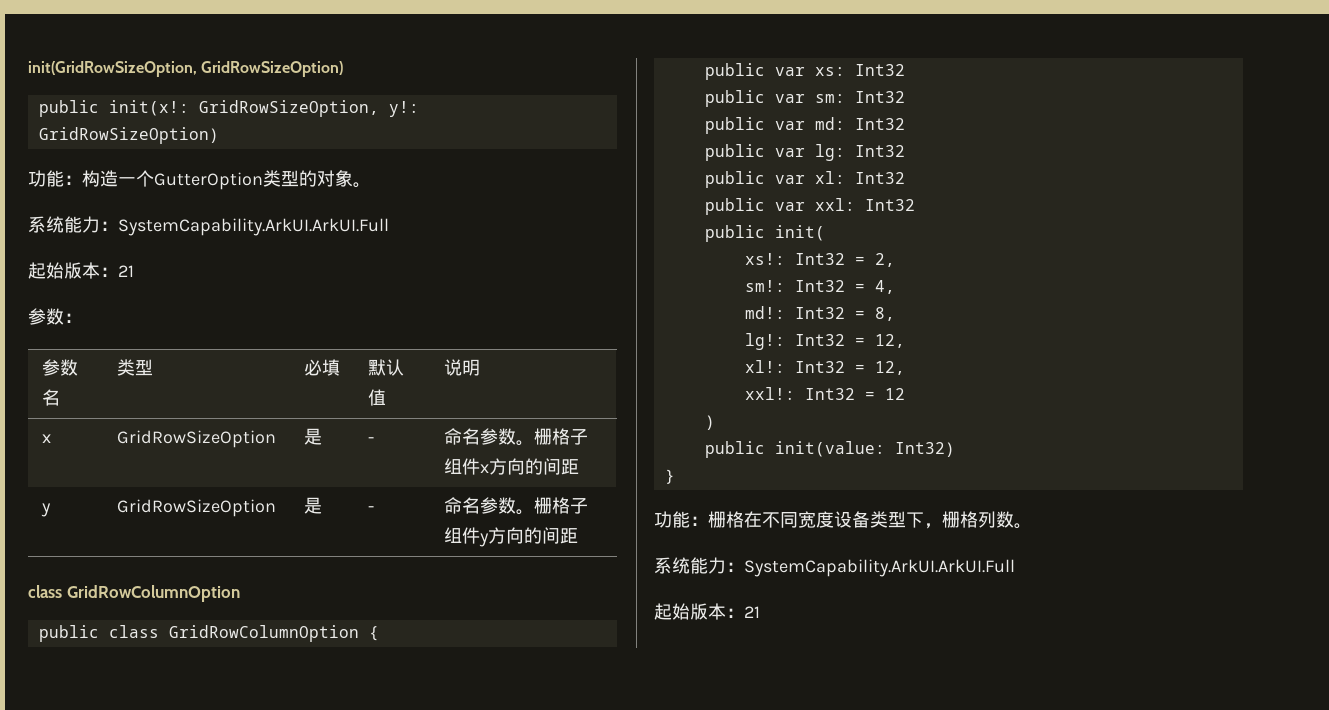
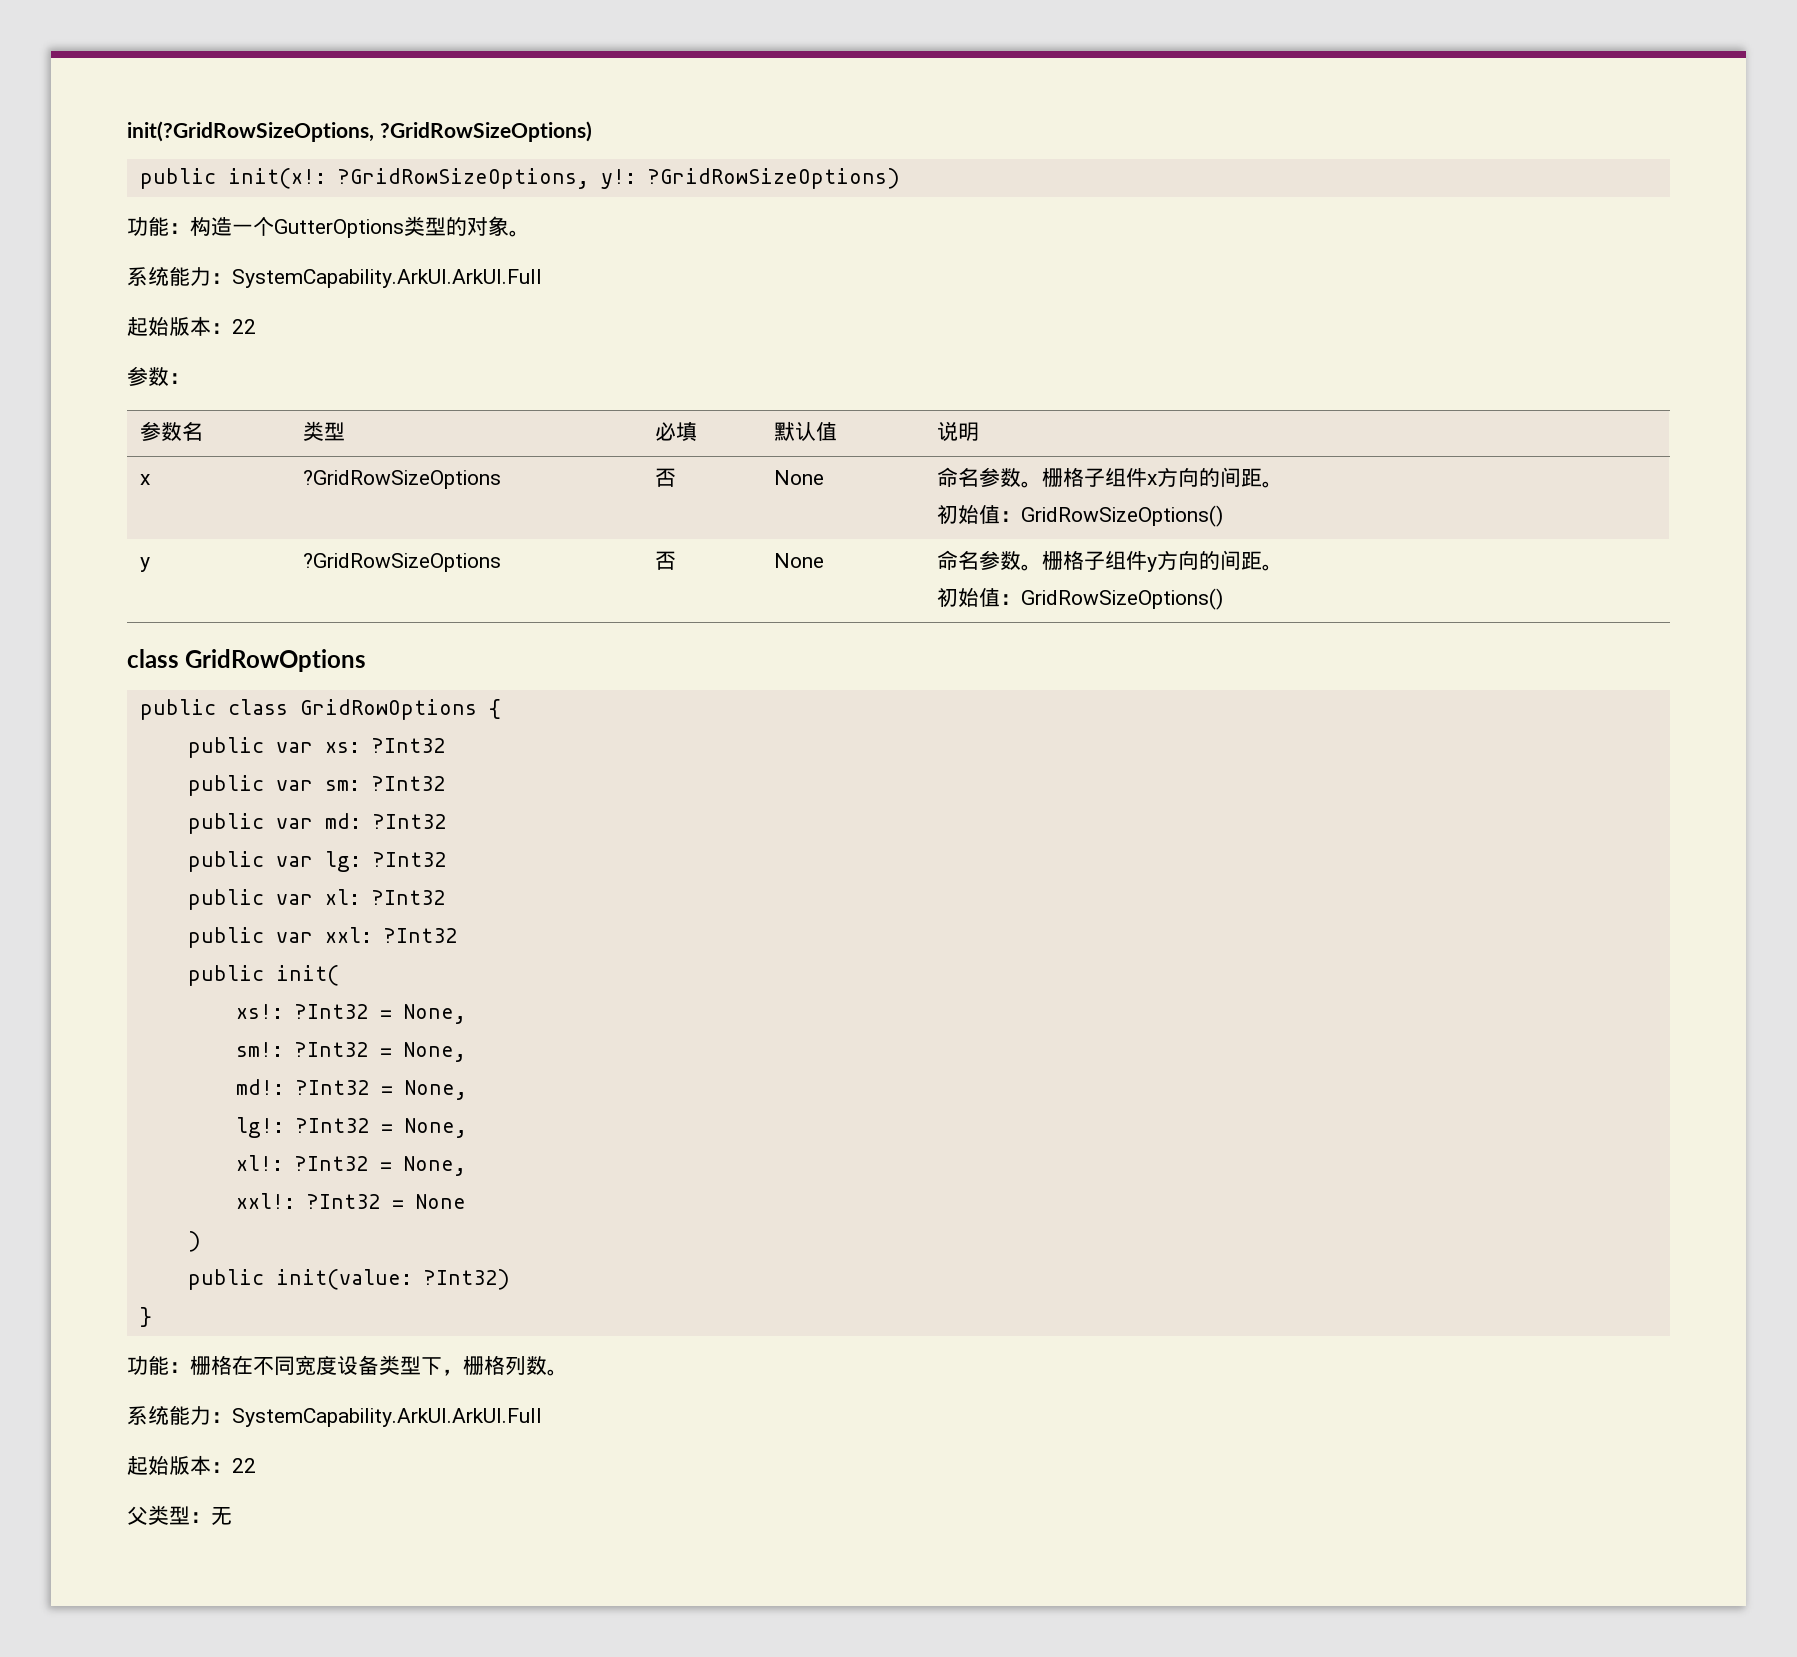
- init(GridRowSizeOption, GridRowSizeOption)
+ init(?GridRowSizeOptions, ?GridRowSizeOptions)
- public init(x!: GridRowSizeOption, y!: GridRowSizeOption)
+ public init(x!: ?GridRowSizeOptions, y!: ?GridRowSizeOptions)
- 功能：构造一个GutterOption类型的对象。
+ 功能：构造一个GutterOptions类型的对象。
  系统能力：SystemCapability.ArkUI.ArkUI.Full
- 起始版本：21
+ 起始版本：22
- x | GridRowSizeOption | 是 | - | 命名参数。栅格子组件x方向的间距
+ x | ?GridRowSizeOptions | 否 | None | 命名参数。栅格子组件x方向的间距。
+ 初始值：GridRowSizeOptions()
- y | GridRowSizeOption | 是 | - | 命名参数。栅格子组件y方向的间距
- class GridRowColumnOption
+ y | ?GridRowSizeOptions | 否 | None | 命名参数。栅格子组件y方向的间距。
+ 初始值：GridRowSizeOptions()
+ class GridRowOptions
- public class GridRowColumnOption {
+ public class GridRowOptions {
- public var xs: Int32
+ public var xs: ?Int32
- public var sm: Int32
+ public var sm: ?Int32
- public var md: Int32
+ public var md: ?Int32
- public var lg: Int32
+ public var lg: ?Int32
- public var xl: Int32
+ public var xl: ?Int32
- public var xxl: Int32
+ public var xxl: ?Int32
- xs!: Int32 = 2,
- sm!: Int32 = 4,
- md!: Int32 = 8,
- lg!: Int32 = 12,
- xl!: Int32 = 12,
- xxl!: Int32 = 12
+ xs!: ?Int32 = None,
+ sm!: ?Int32 = None,
+ md!: ?Int32 = None,
+ lg!: ?Int32 = None,
+ xl!: ?Int32 = None,
+ xxl!: ?Int32 = None
- public init(value: Int32)
+ public init(value: ?Int32)
  功能：栅格在不同宽度设备类型下，栅格列数。
  系统能力：SystemCapability.ArkUI.ArkUI.Full
- 起始版本：21
+ 起始版本：22
+ 父类型：无

